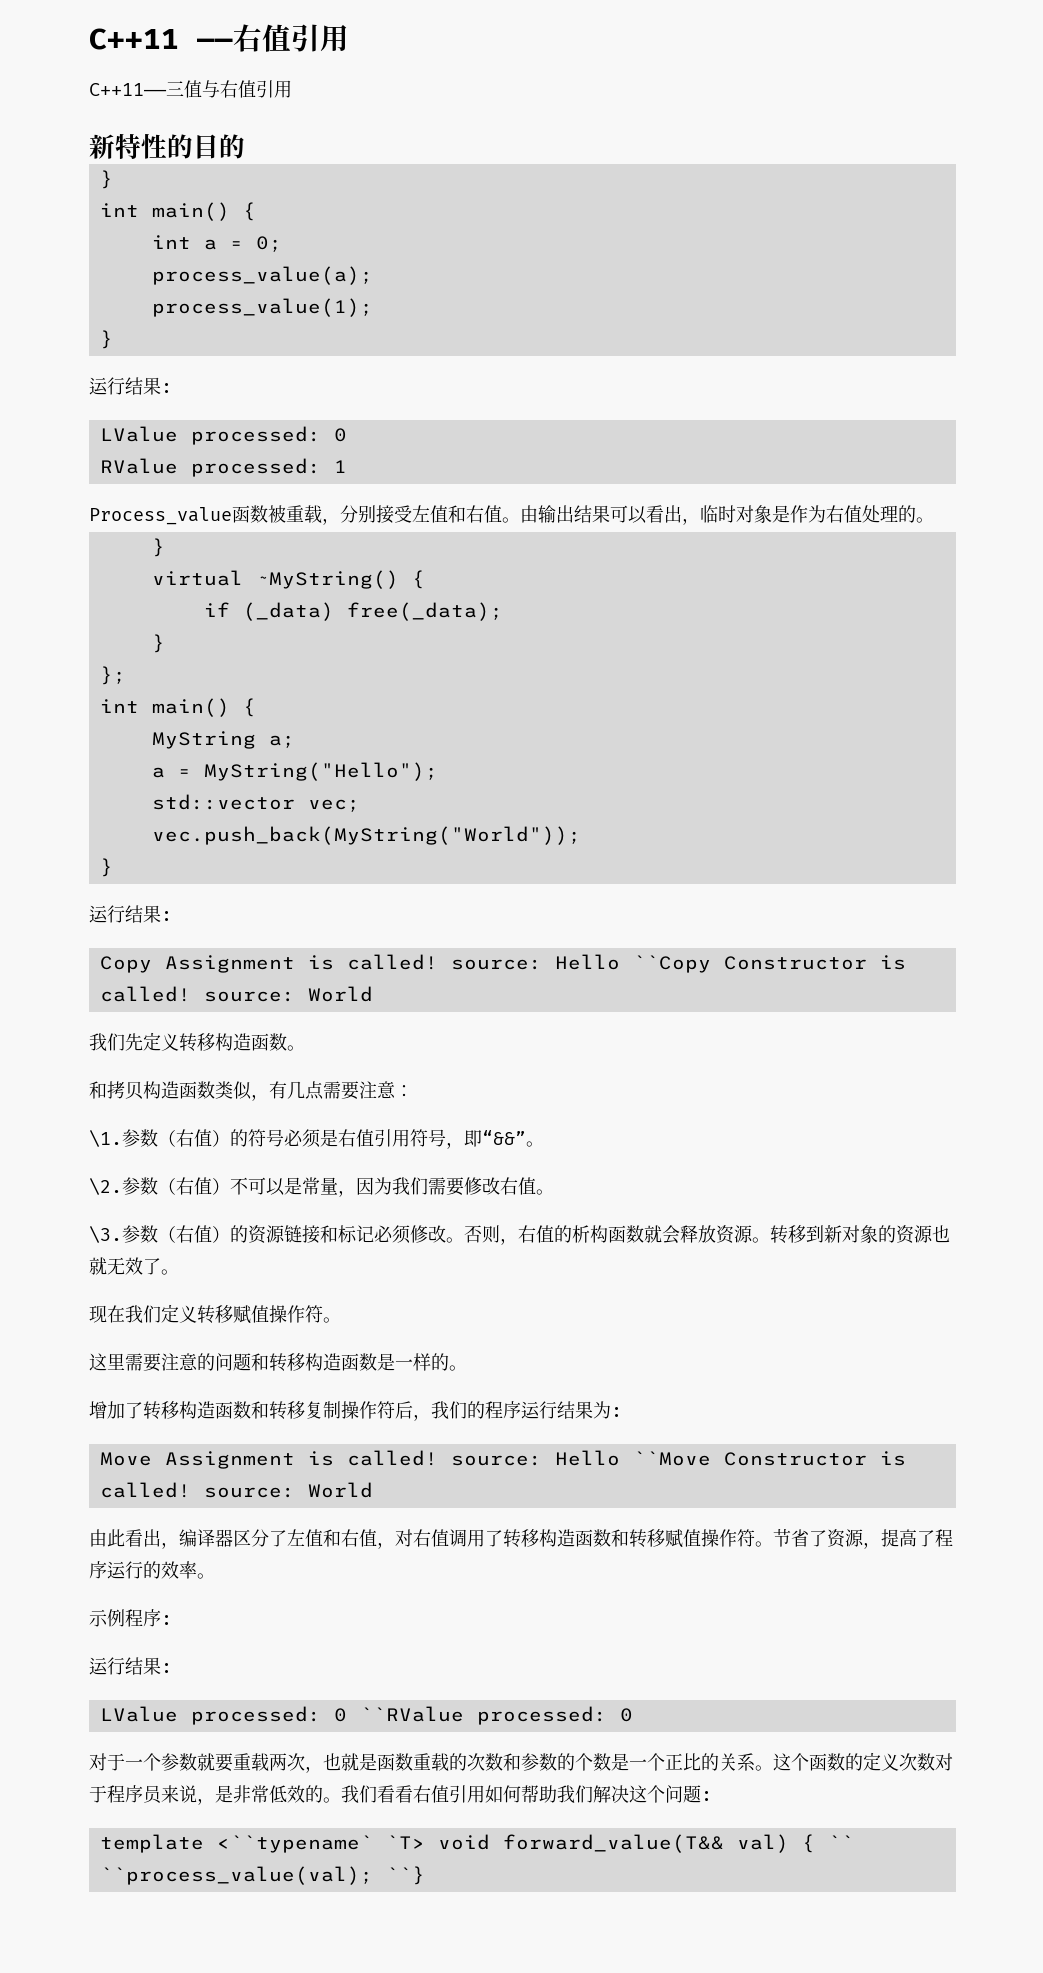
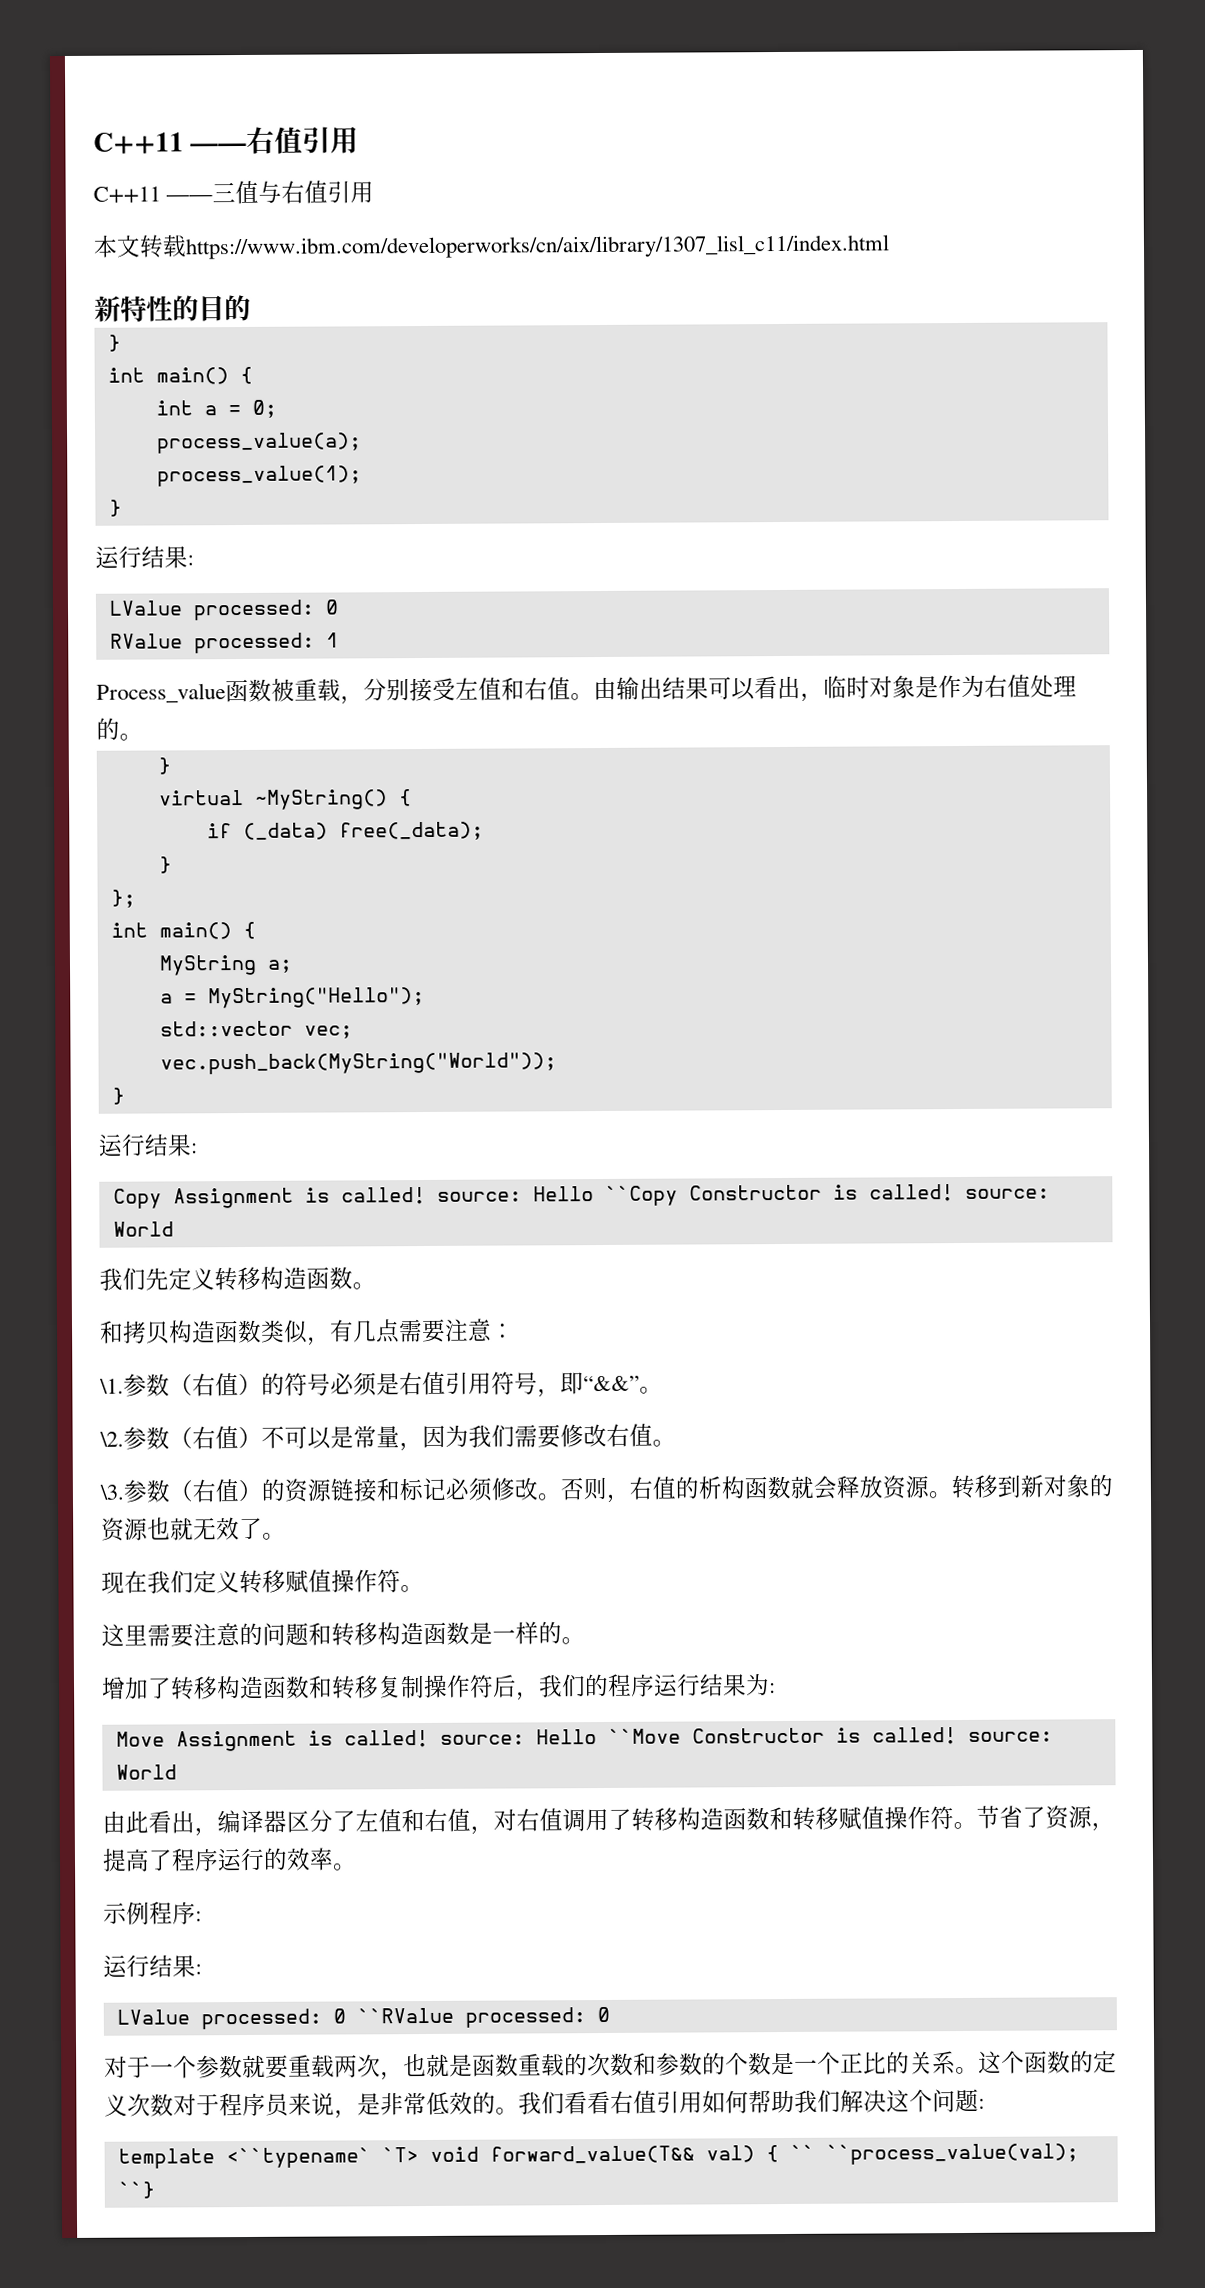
- C++11——三值与右值引用
+ C++11 ——三值与右值引用
+ 本文转载https://www.ibm.com/developerworks/cn/aix/library/1307_lisl_c11/index.html

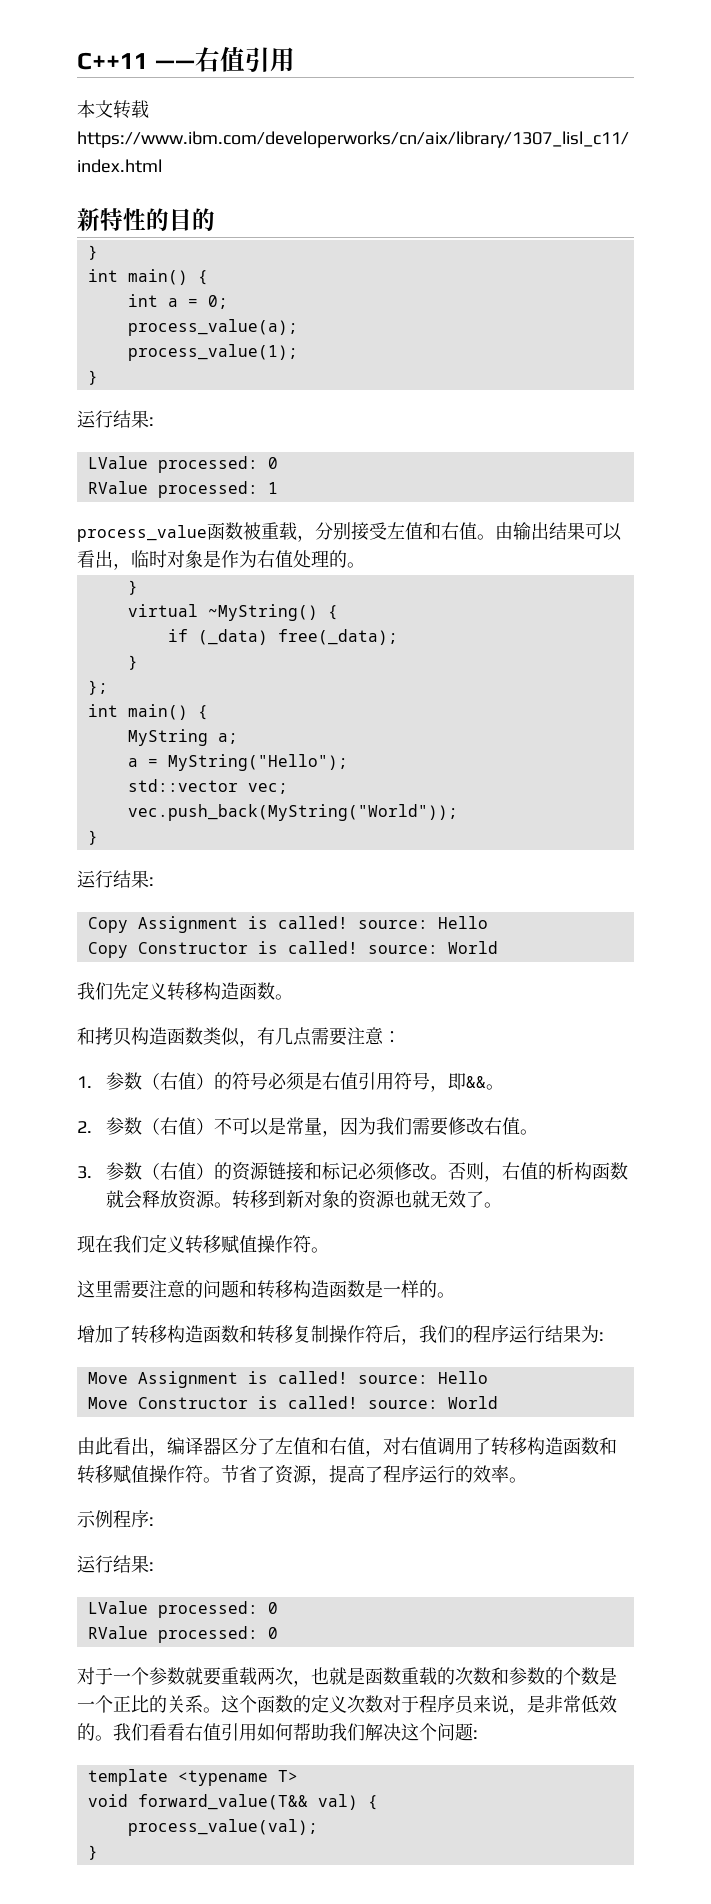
- C++11 ——三值与右值引用
- Process_value函数被重载，分别接受左值和右值。
+ process_value函数被重载，分别接受左值和右值。
- Copy Assignment is called! source: Hello ``Copy Constructor is called! source: World
+ Copy Assignment is called! source: Hello
+ Copy Constructor is called! source: World
- \1.参数（右值）的符号必须是右值引用符号，即“&&”。
- \2.参数（右值）不可以是常量，因为我们需要修改右值。
+ 1.参数（右值）的符号必须是右值引用符号，即&&。
+ 2.参数（右值）不可以是常量，因为我们需要修改右值。
- \3.参数（右值）的资源链接和标记必须修改。
+ 3.参数（右值）的资源链接和标记必须修改。
- Move Assignment is called! source: Hello ``Move Constructor is called! source: World
+ Move Assignment is called! source: Hello
+ Move Constructor is called! source: World
  示例程序:
  运行结果:
- LValue processed: 0 ``RValue processed: 0
+ LValue processed: 0
+ RValue processed: 0
- template <``typename` `T> void forward_value(T&& val) { `` ``process_value(val); ``}
+ template <typename T>
+ void forward_value(T&& val) {
+ process_value(val);
+ }

